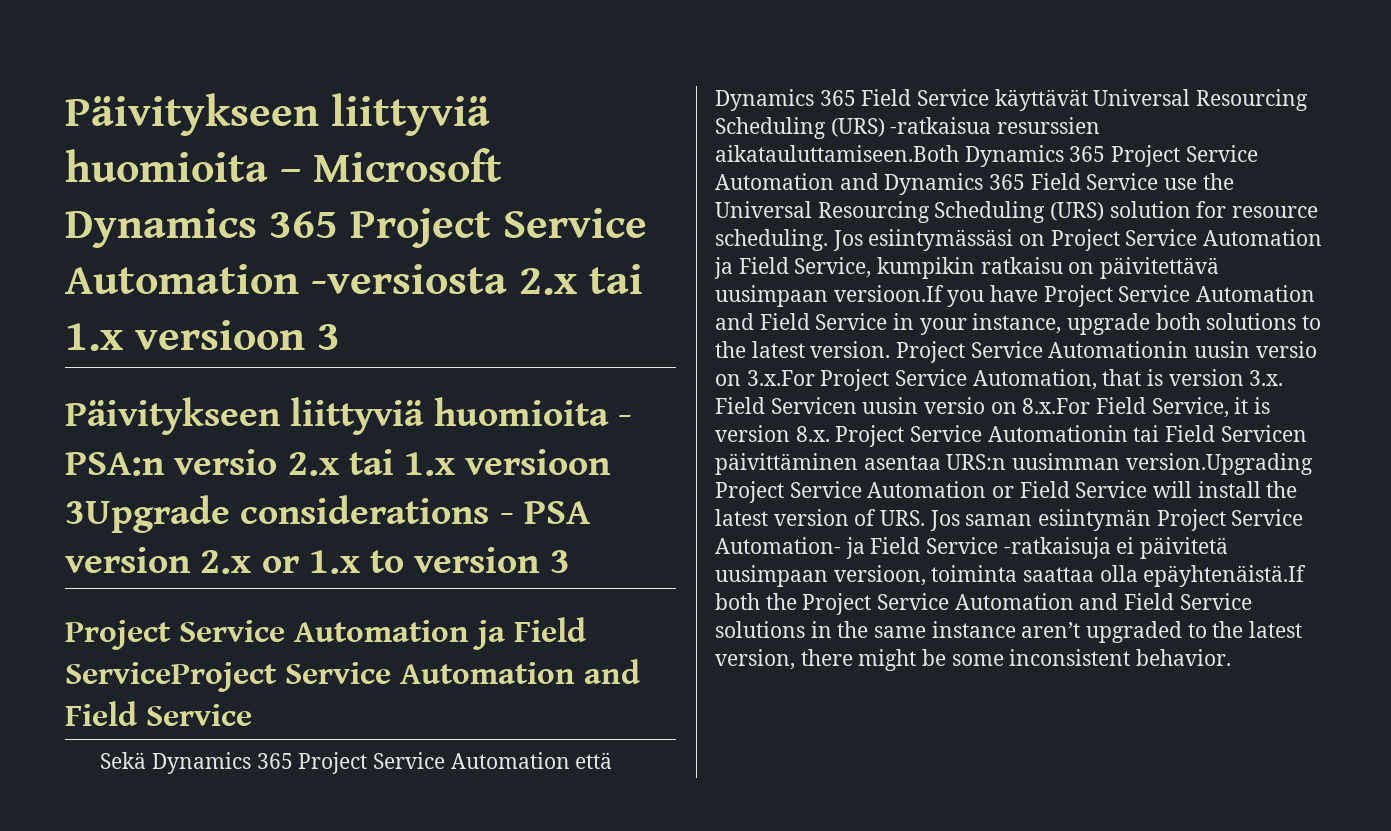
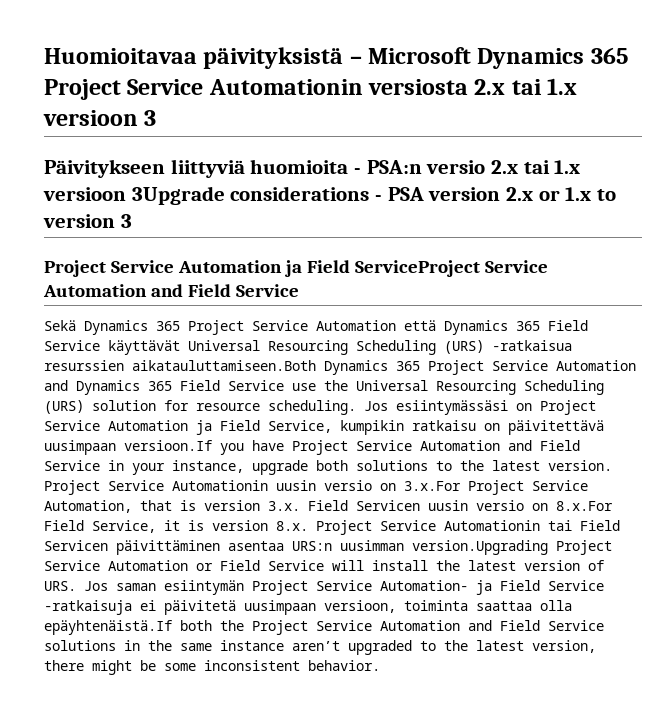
- Päivitykseen liittyviä huomioita – Microsoft Dynamics 365 Project Service Automation -versiosta 2.x tai 1.x versioon 3
+ Huomioitavaa päivityksistä – Microsoft Dynamics 365 Project Service Automationin versiosta 2.x tai 1.x versioon 3

